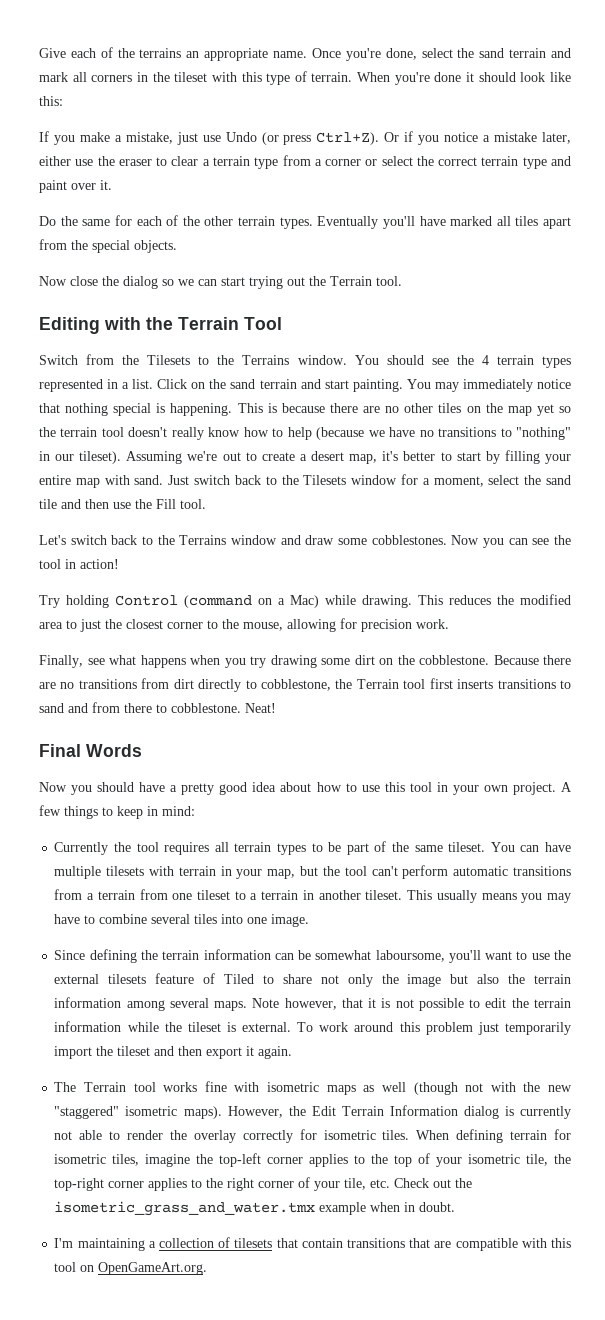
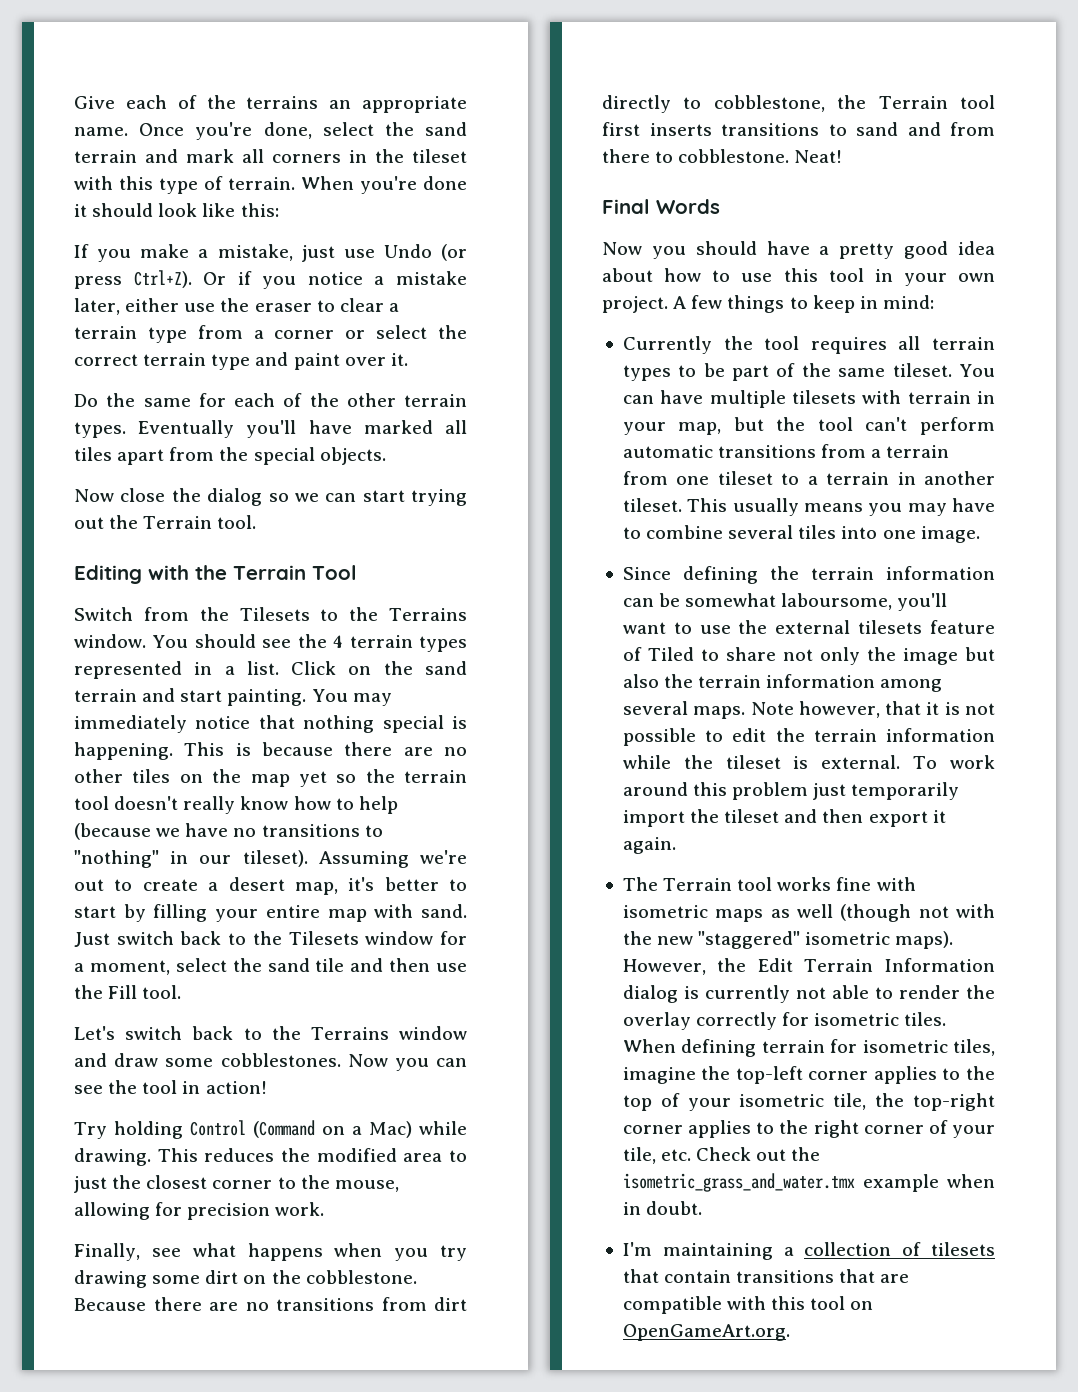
- Try holding Control (command on a Mac) while drawing.
+ Try holding Control (Command on a Mac) while drawing.

